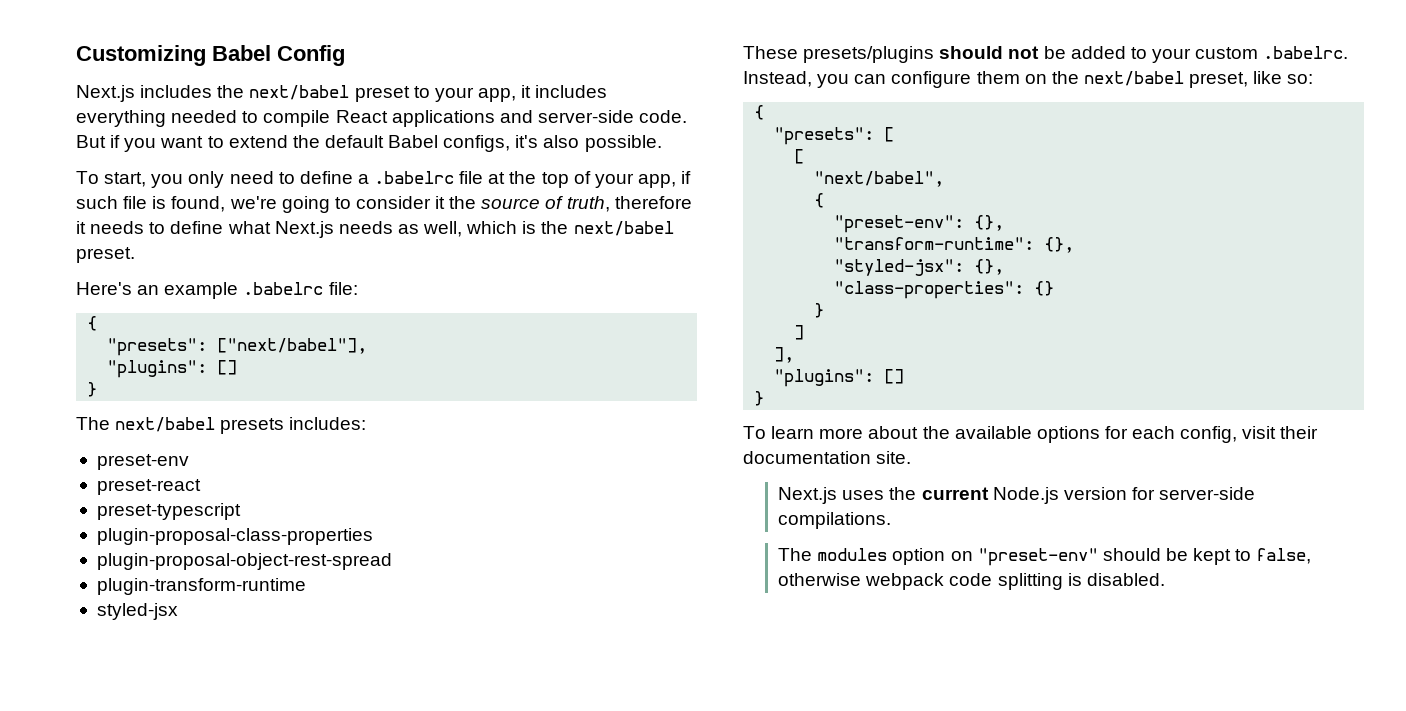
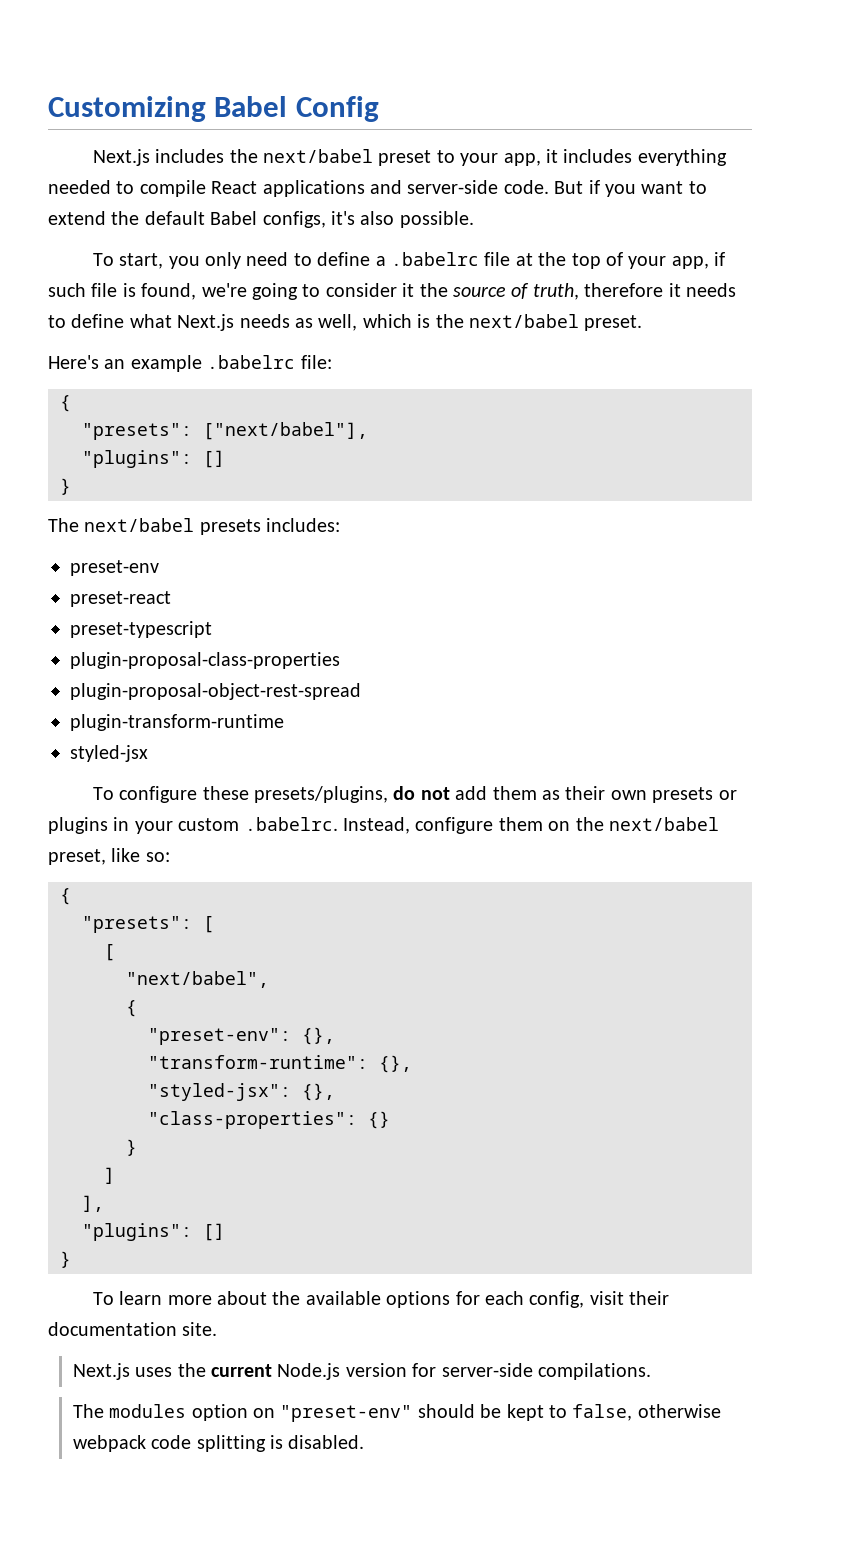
- These presets/plugins should not be added to your custom .babelrc. Instead, you can configure them on the next/babel preset, like so:
+ To configure these presets/plugins, do not add them as their own presets or plugins in your custom .babelrc. Instead, configure them on the next/babel preset, like so:

